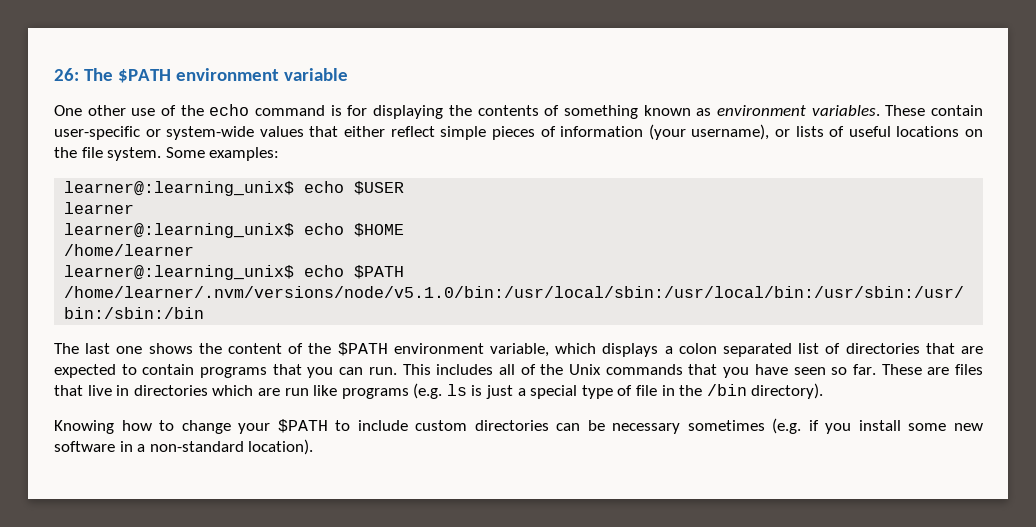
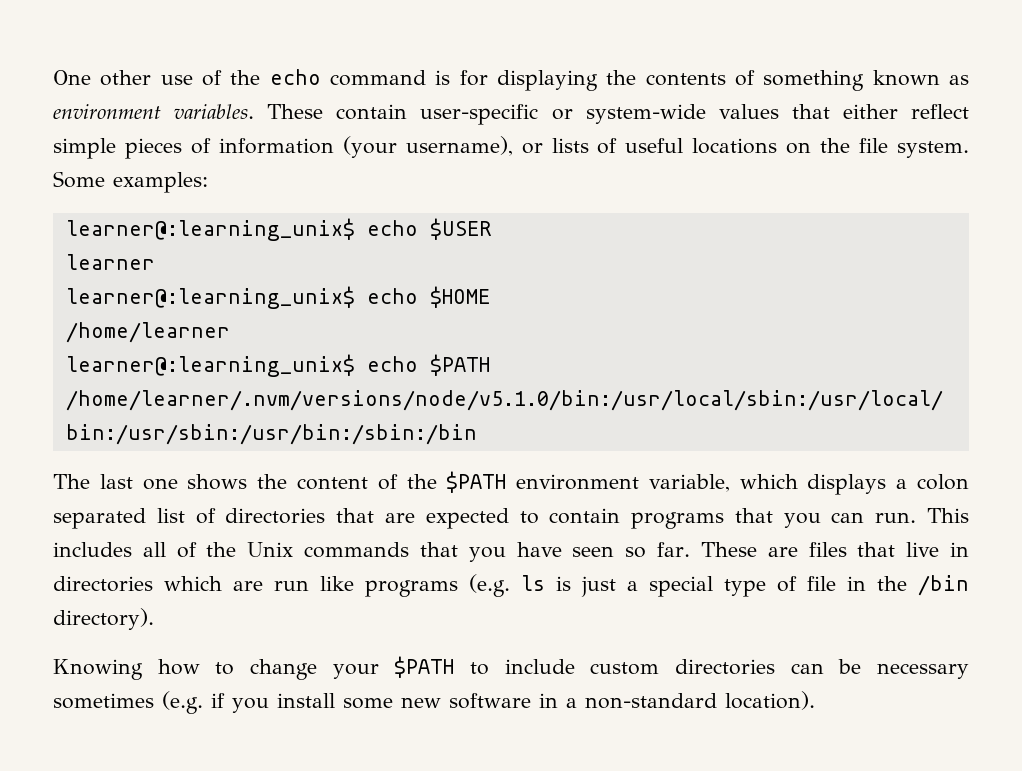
- 26: The $PATH environment variable

